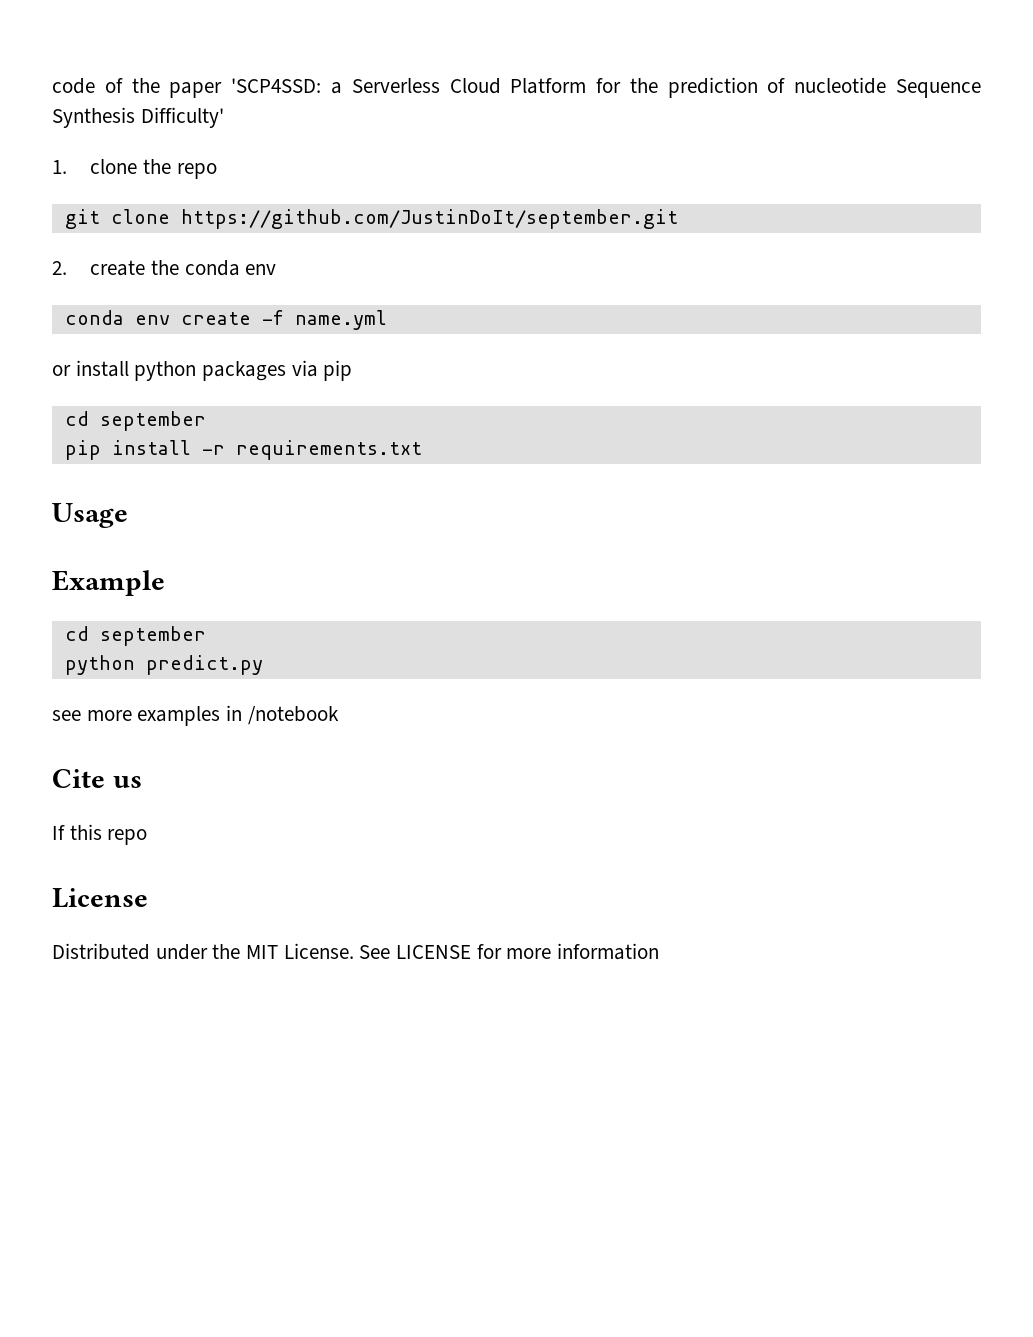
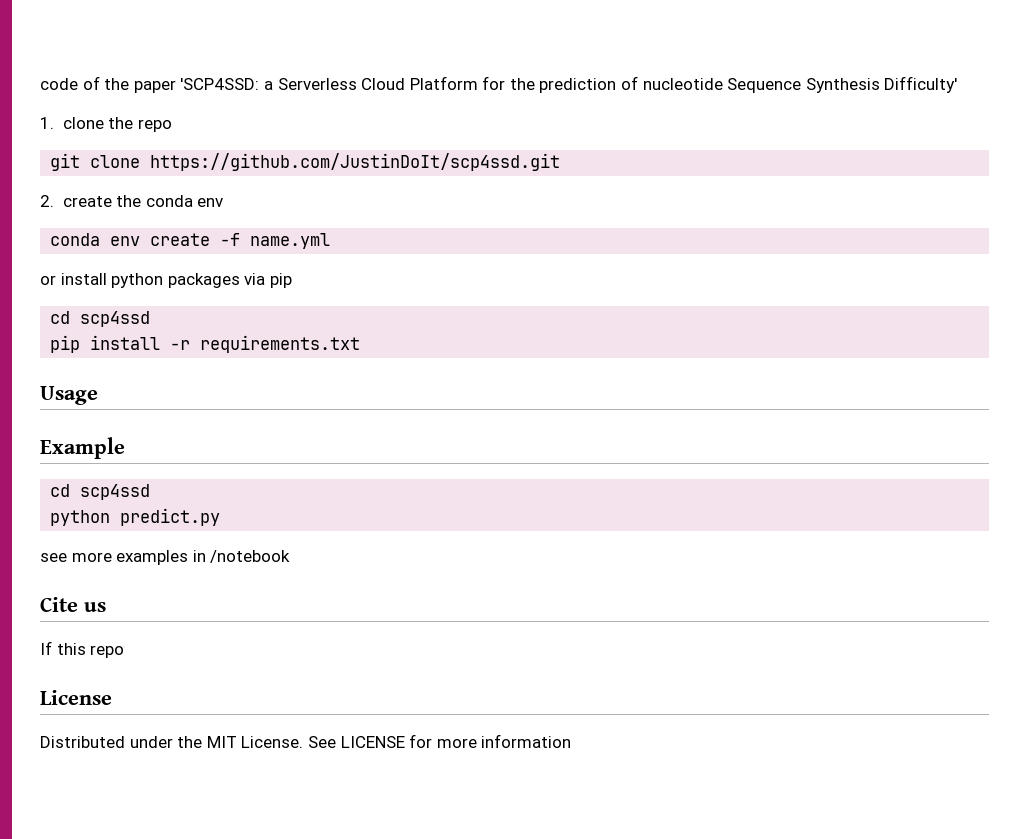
- git clone https://github.com/JustinDoIt/september.git
+ git clone https://github.com/JustinDoIt/scp4ssd.git
  or install python packages via pip
- cd september
+ cd scp4ssd
  Example
- cd september
+ cd scp4ssd

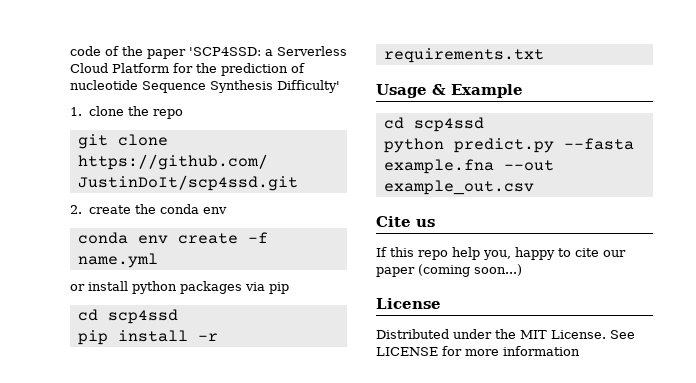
- Usage
- Example
+ Usage & Example
- python predict.py
- see more examples in /notebook
+ python predict.py --fasta example.fna --out example_out.csv
- If this repo
+ If this repo help you, happy to cite our paper (coming soon...)

